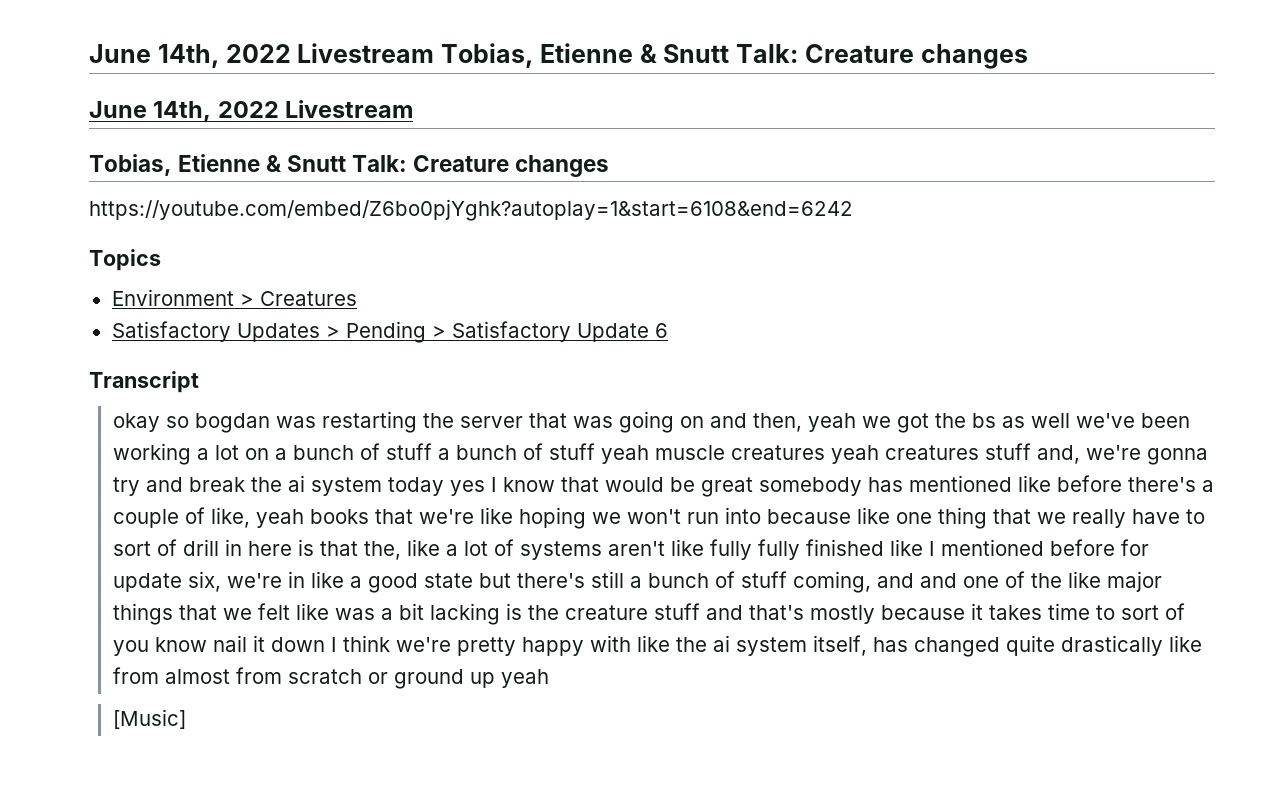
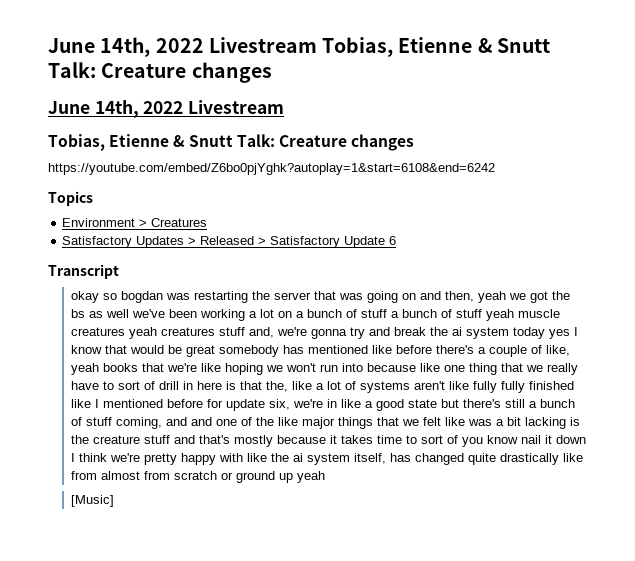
- Satisfactory Updates > Pending > Satisfactory Update 6
+ Satisfactory Updates > Released > Satisfactory Update 6

